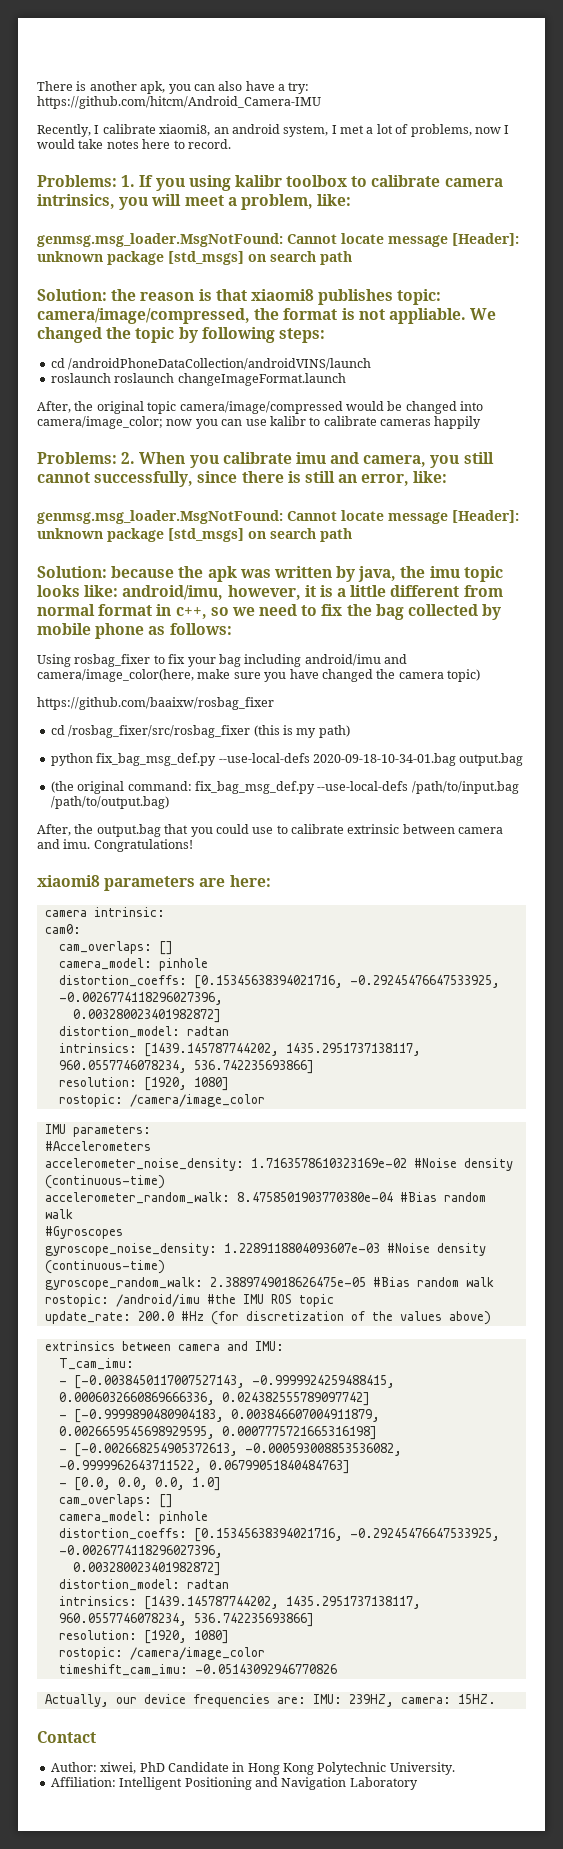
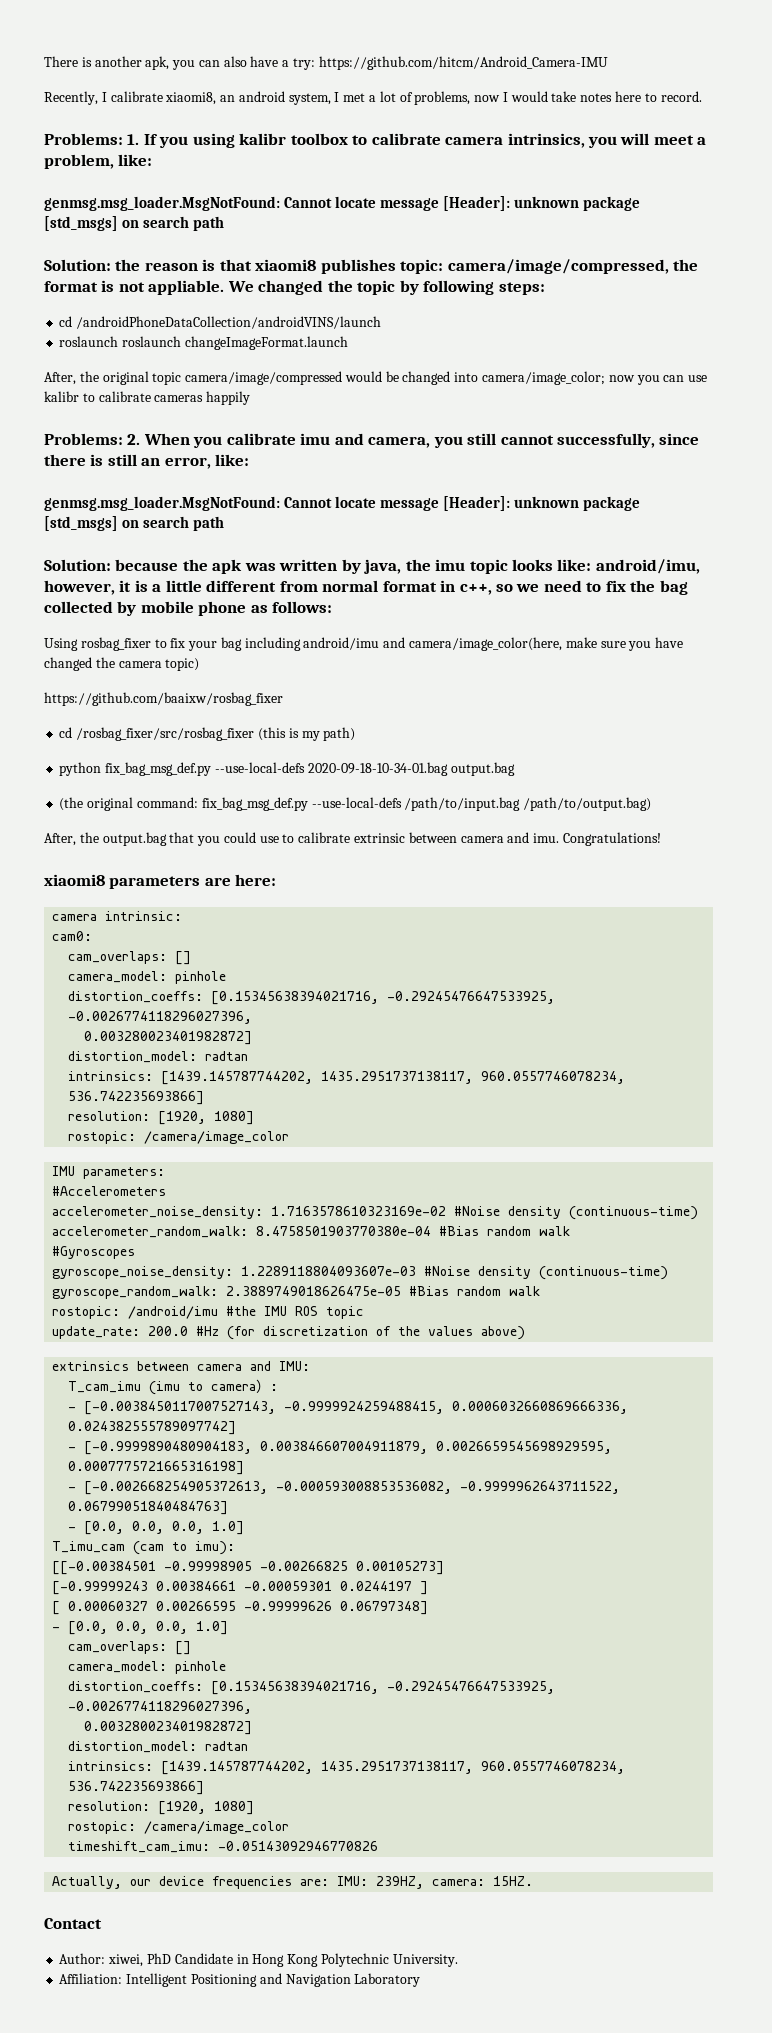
- T_cam_imu:
+ T_cam_imu (imu to camera）:
+ T_imu_cam (cam to imu):
+ [[-0.00384501 -0.99998905 -0.00266825 0.00105273]
+ [-0.99999243 0.00384661 -0.00059301 0.0244197 ]
+ [ 0.00060327 0.00266595 -0.99999626 0.06797348]
+ - [0.0, 0.0, 0.0, 1.0]

